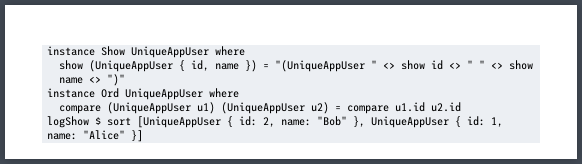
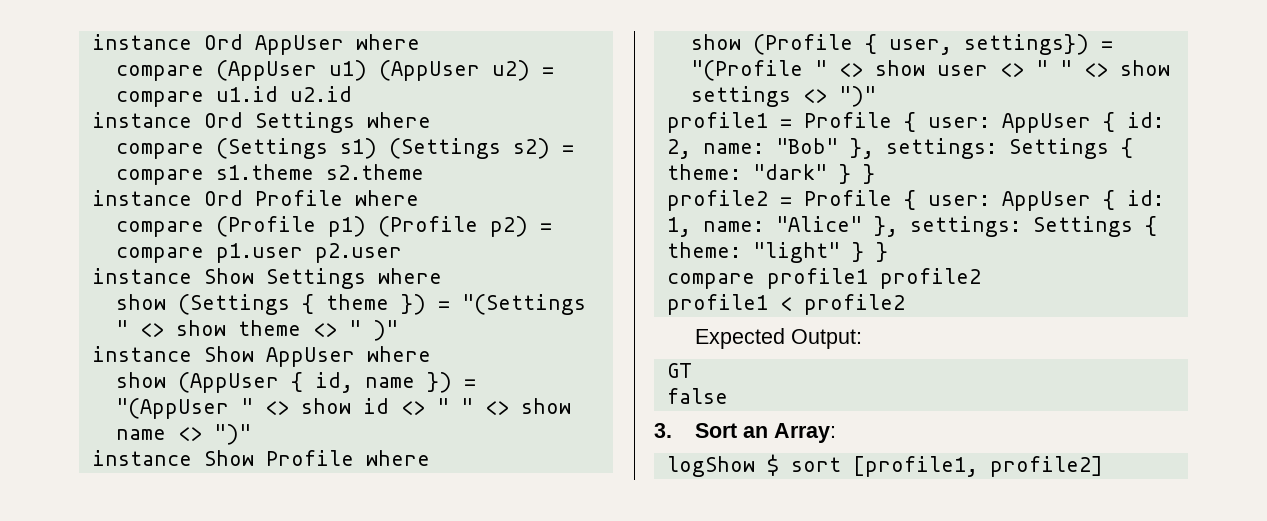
- instance Show UniqueAppUser where
- show (UniqueAppUser { id, name }) = "(UniqueAppUser " <> show id <> " " <> show name <> ")"
+ instance Ord AppUser where
+ compare (AppUser u1) (AppUser u2) = compare u1.id u2.id
+ instance Ord Settings where
+ compare (Settings s1) (Settings s2) = compare s1.theme s2.theme
+ instance Ord Profile where
+ compare (Profile p1) (Profile p2) = compare p1.user p2.user
+ instance Show Settings where
+ show (Settings { theme }) = "(Settings " <> show theme <> " )"
+ instance Show AppUser where
+ show (AppUser { id, name }) = "(AppUser " <> show id <> " " <> show name <> ")"
- instance Ord UniqueAppUser where
- compare (UniqueAppUser u1) (UniqueAppUser u2) = compare u1.id u2.id
- logShow $ sort [UniqueAppUser { id: 2, name: "Bob" }, UniqueAppUser { id: 1, name: "Alice" }]
+ instance Show Profile where
+ show (Profile { user, settings}) = "(Profile " <> show user <> " " <> show settings <> ")"
+ profile1 = Profile { user: AppUser { id: 2, name: "Bob" }, settings: Settings { theme: "dark" } }
+ profile2 = Profile { user: AppUser { id: 1, name: "Alice" }, settings: Settings { theme: "light" } }
+ compare profile1 profile2
+ profile1 < profile2
+ Expected Output:
+ GT
+ false
+ 3. Sort an Array:
+ logShow $ sort [profile1, profile2]

